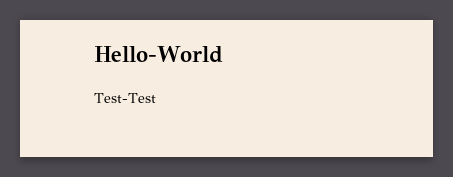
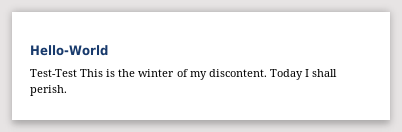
- Test-Test
+ Test-Test This is the winter of my discontent. Today I shall perish.

